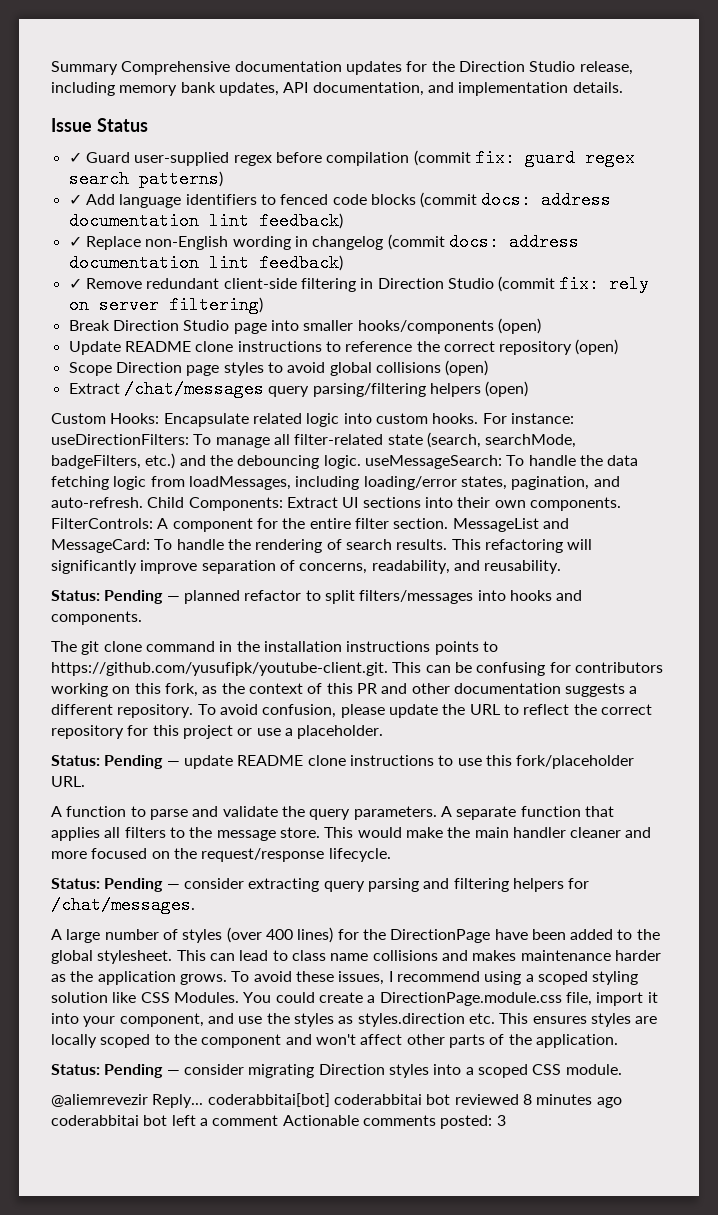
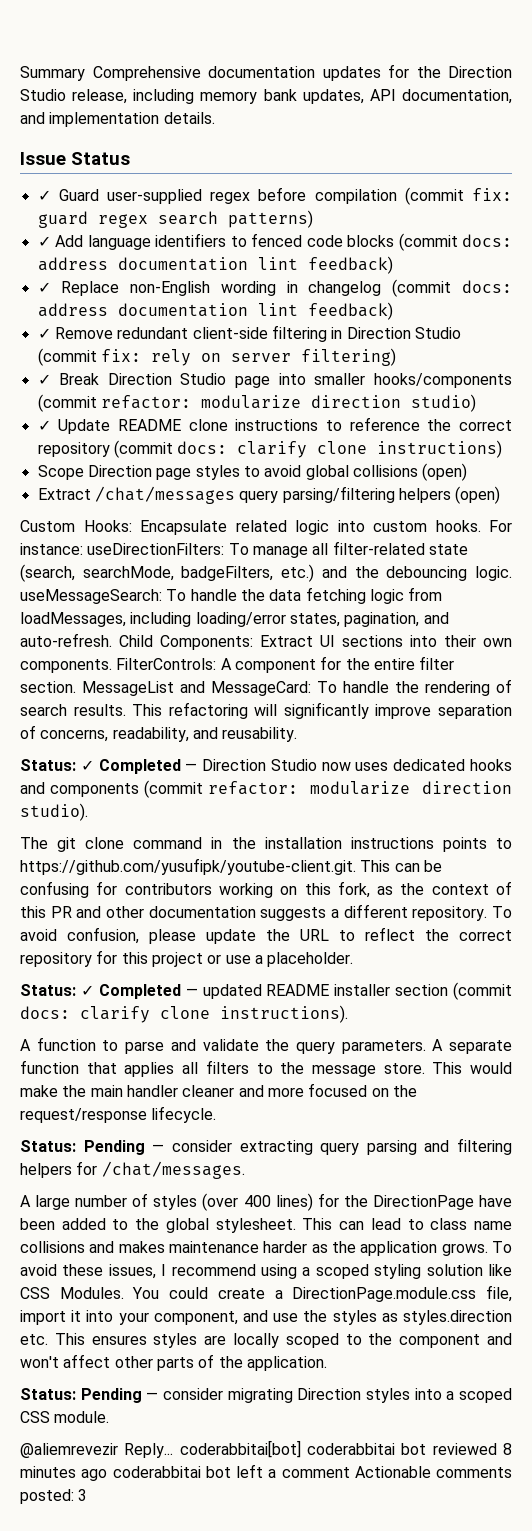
- Break Direction Studio page into smaller hooks/components (open)
- Update README clone instructions to reference the correct repository (open)
+ ✓ Break Direction Studio page into smaller hooks/components (commit refactor: modularize direction studio)
+ ✓ Update README clone instructions to reference the correct repository (commit docs: clarify clone instructions)
- Status: Pending — planned refactor to split filters/messages into hooks and components.
+ Status: ✓ Completed — Direction Studio now uses dedicated hooks and components (commit refactor: modularize direction studio).
- Status: Pending — update README clone instructions to use this fork/placeholder URL.
+ Status: ✓ Completed — updated README installer section (commit docs: clarify clone instructions).

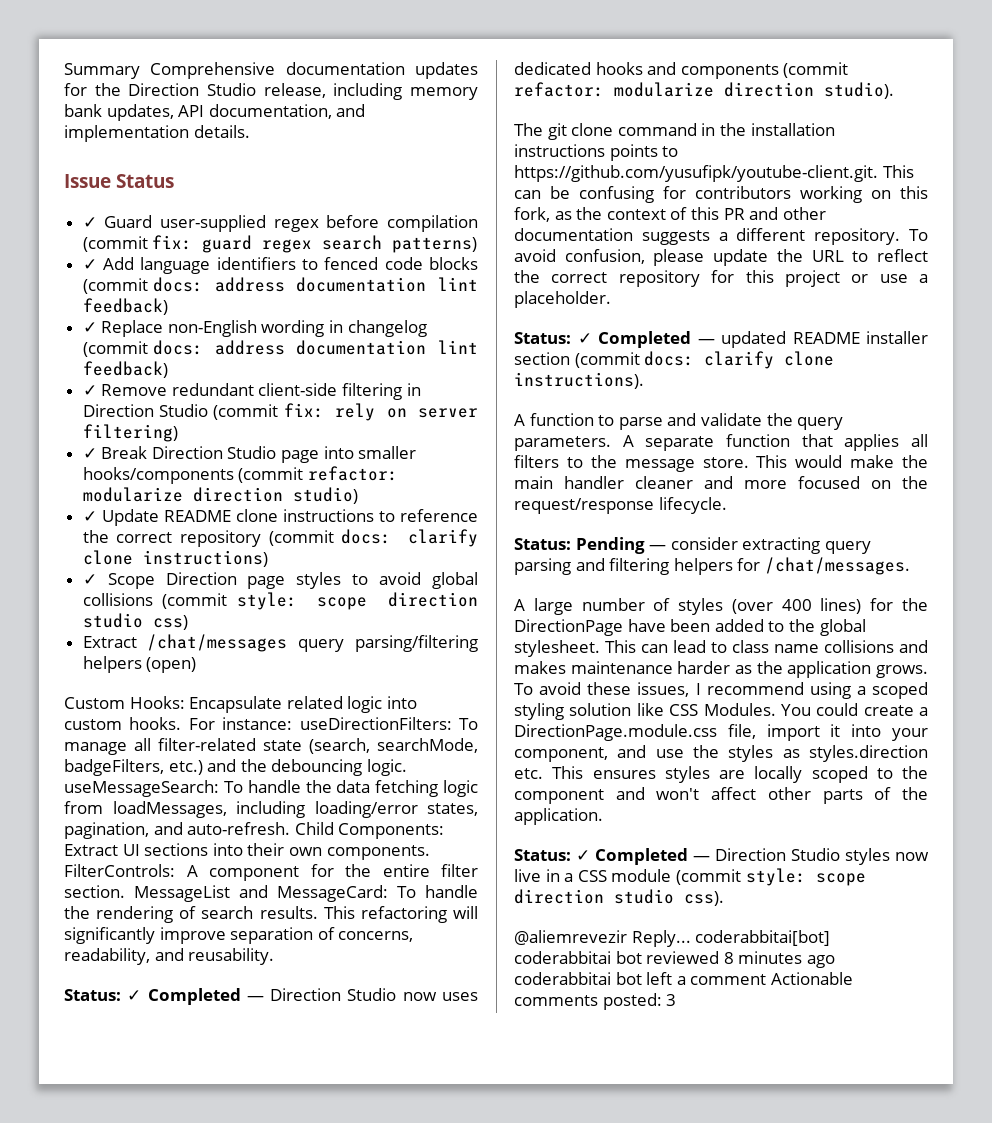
- Scope Direction page styles to avoid global collisions (open)
+ ✓ Scope Direction page styles to avoid global collisions (commit style: scope direction studio css)
- Status: Pending — consider migrating Direction styles into a scoped CSS module.
+ Status: ✓ Completed — Direction Studio styles now live in a CSS module (commit style: scope direction studio css).

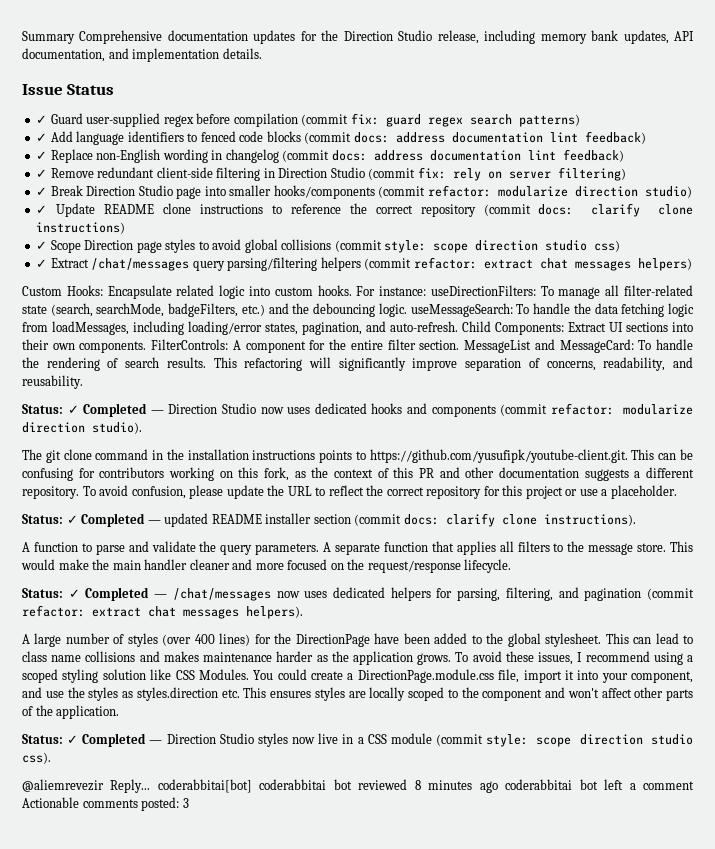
- Extract /chat/messages query parsing/filtering helpers (open)
+ ✓ Extract /chat/messages query parsing/filtering helpers (commit refactor: extract chat messages helpers)
- Status: Pending — consider extracting query parsing and filtering helpers for /chat/messages.
+ Status: ✓ Completed — /chat/messages now uses dedicated helpers for parsing, filtering, and pagination (commit refactor: extract chat messages helpers).

